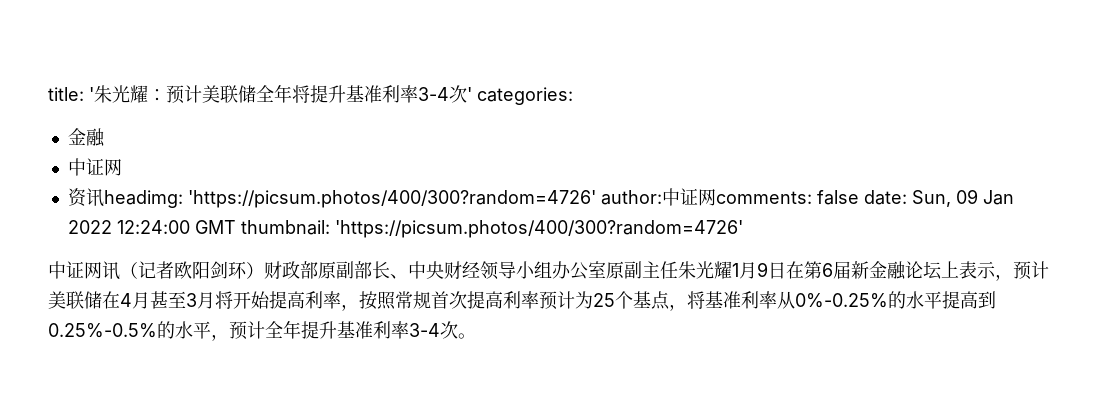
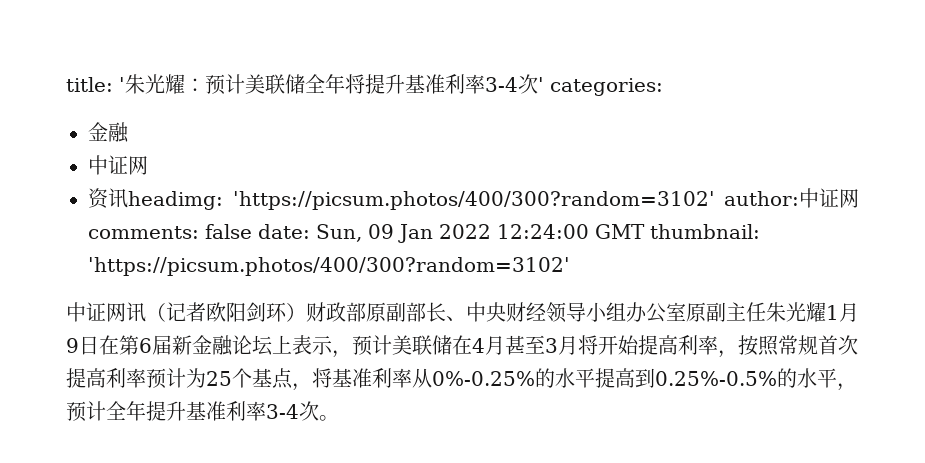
- 资讯headimg: 'https://picsum.photos/400/300?random=4726' author:中证网comments: false date: Sun, 09 Jan 2022 12:24:00 GMT thumbnail: 'https://picsum.photos/400/300?random=4726'
+ 资讯headimg: 'https://picsum.photos/400/300?random=3102' author:中证网comments: false date: Sun, 09 Jan 2022 12:24:00 GMT thumbnail: 'https://picsum.photos/400/300?random=3102'

